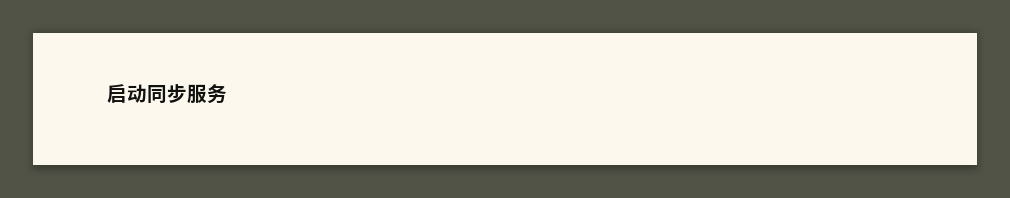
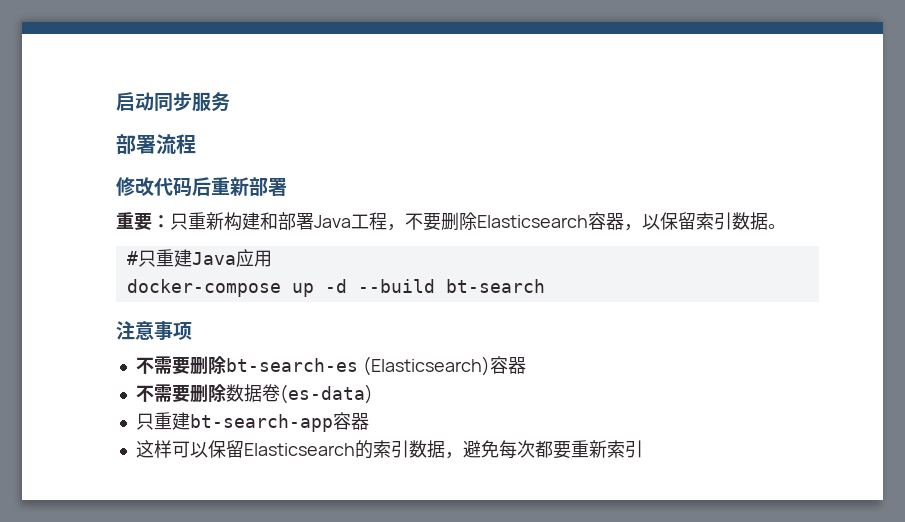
+ 部署流程
+ 修改代码后重新部署
+ 重要：只重新构建和部署Java工程，不要删除Elasticsearch容器，以保留索引数据。
+ #只重建Java应用
+ docker-compose up -d --build bt-search
+ 注意事项
+ 不需要删除bt-search-es (Elasticsearch)容器
+ 不需要删除数据卷(es-data)
+ 只重建bt-search-app容器
+ 这样可以保留Elasticsearch的索引数据，避免每次都要重新索引

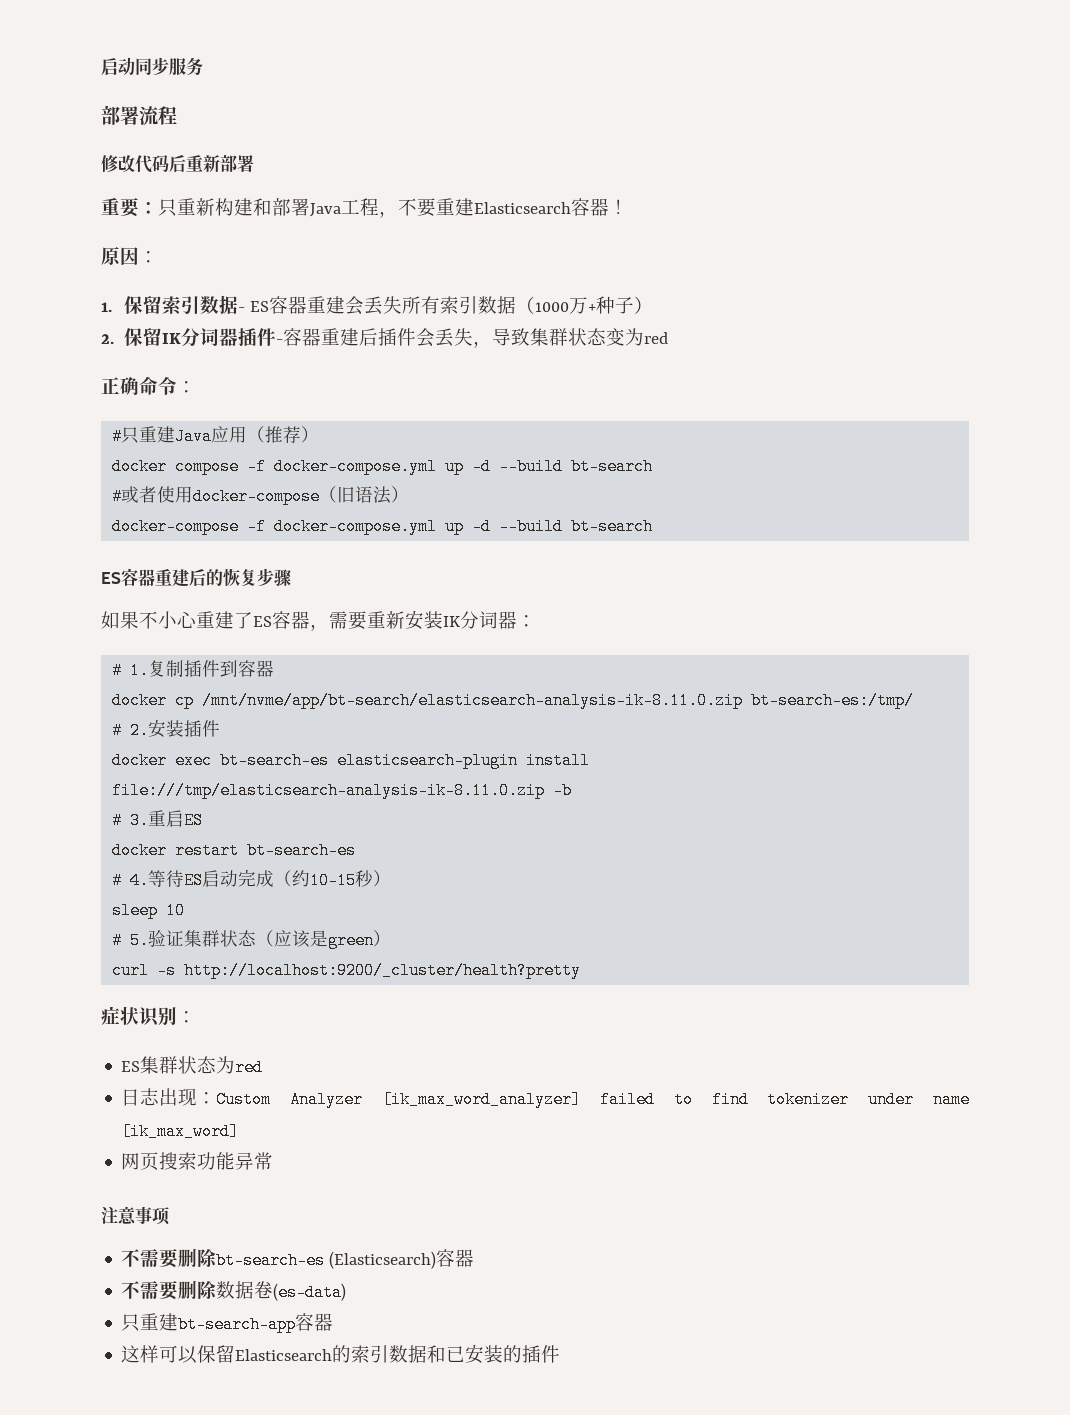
- 重要：只重新构建和部署Java工程，不要删除Elasticsearch容器，以保留索引数据。
+ 重要：只重新构建和部署Java工程，不要重建Elasticsearch容器！
+ 原因：
+ 1.保留索引数据- ES容器重建会丢失所有索引数据（1000万+种子）
+ 2.保留IK分词器插件-容器重建后插件会丢失，导致集群状态变为red
+ 正确命令：
- #只重建Java应用
- docker-compose up -d --build bt-search
+ #只重建Java应用（推荐）
+ docker compose -f docker-compose.yml up -d --build bt-search
+ #或者使用docker-compose（旧语法）
+ docker-compose -f docker-compose.yml up -d --build bt-search
+ ES容器重建后的恢复步骤
+ 如果不小心重建了ES容器，需要重新安装IK分词器：
+ # 1.复制插件到容器
+ docker cp /mnt/nvme/app/bt-search/elasticsearch-analysis-ik-8.11.0.zip bt-search-es:/tmp/
+ # 2.安装插件
+ docker exec bt-search-es elasticsearch-plugin install file:///tmp/elasticsearch-analysis-ik-8.11.0.zip -b
+ # 3.重启ES
+ docker restart bt-search-es
+ # 4.等待ES启动完成（约10-15秒）
+ sleep 10
+ # 5.验证集群状态（应该是green）
+ curl -s http://localhost:9200/_cluster/health?pretty
+ 症状识别：
+ ES集群状态为red
+ 日志出现：Custom Analyzer [ik_max_word_analyzer] failed to find tokenizer under name [ik_max_word]
+ 网页搜索功能异常
- 这样可以保留Elasticsearch的索引数据，避免每次都要重新索引
+ 这样可以保留Elasticsearch的索引数据和已安装的插件

